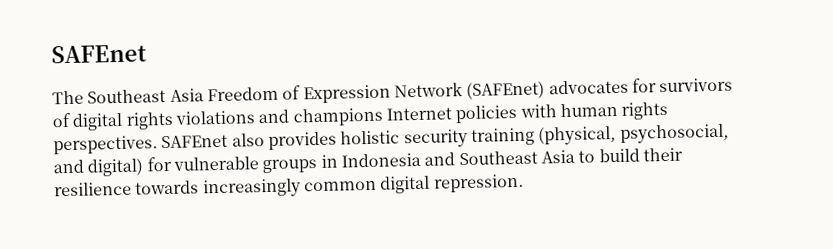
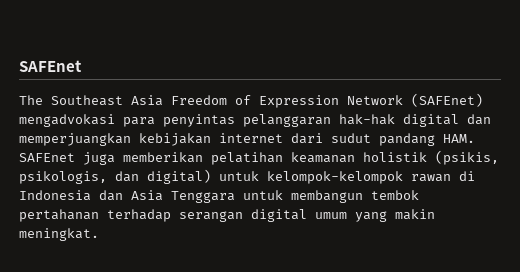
- The Southeast Asia Freedom of Expression Network (SAFEnet) advocates for survivors of digital rights violations and champions Internet policies with human rights perspectives. SAFEnet also provides holistic security training (physical, psychosocial, and digital) for vulnerable groups in Indonesia and Southeast Asia to build their resilience towards increasingly common digital repression.
+ The Southeast Asia Freedom of Expression Network (SAFEnet) mengadvokasi para penyintas pelanggaran hak-hak digital dan memperjuangkan kebijakan internet dari sudut pandang HAM. SAFEnet juga memberikan pelatihan keamanan holistik (psikis, psikologis, dan digital) untuk kelompok-kelompok rawan di Indonesia dan Asia Tenggara untuk membangun tembok pertahanan terhadap serangan digital umum yang makin meningkat.

